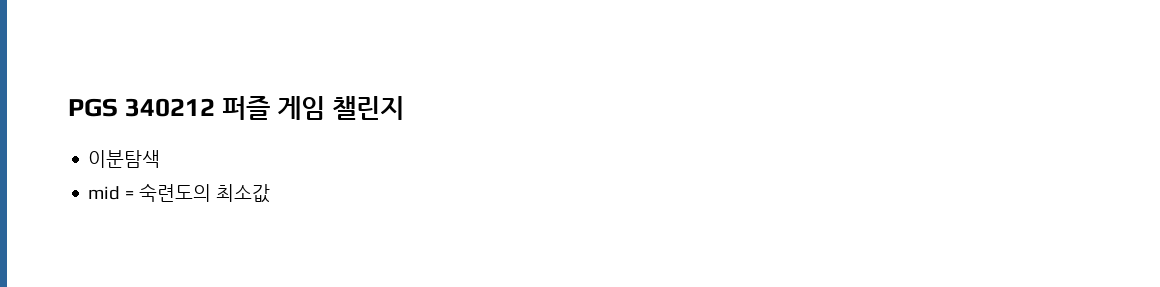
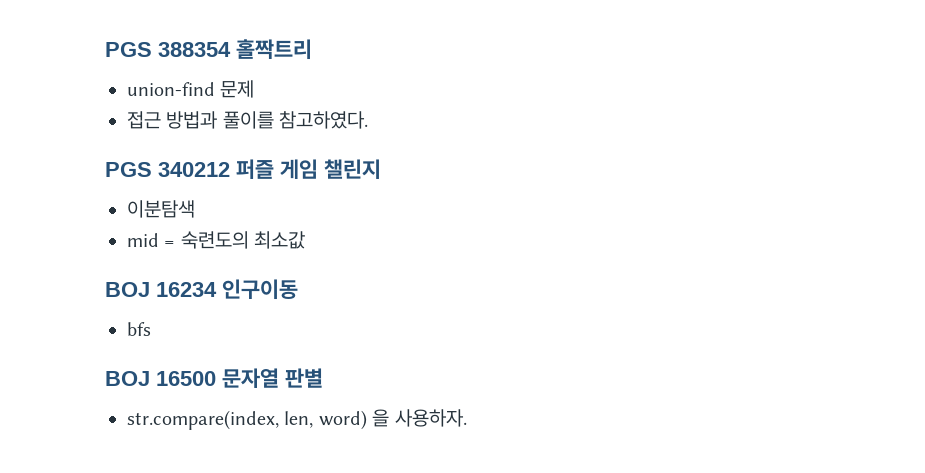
+ PGS 388354 홀짝트리
+ union-find 문제
+ 접근 방법과 풀이를 참고하였다.
+ BOJ 16234 인구이동
+ bfs
+ BOJ 16500 문자열 판별
+ str.compare(index, len, word) 을 사용하자.

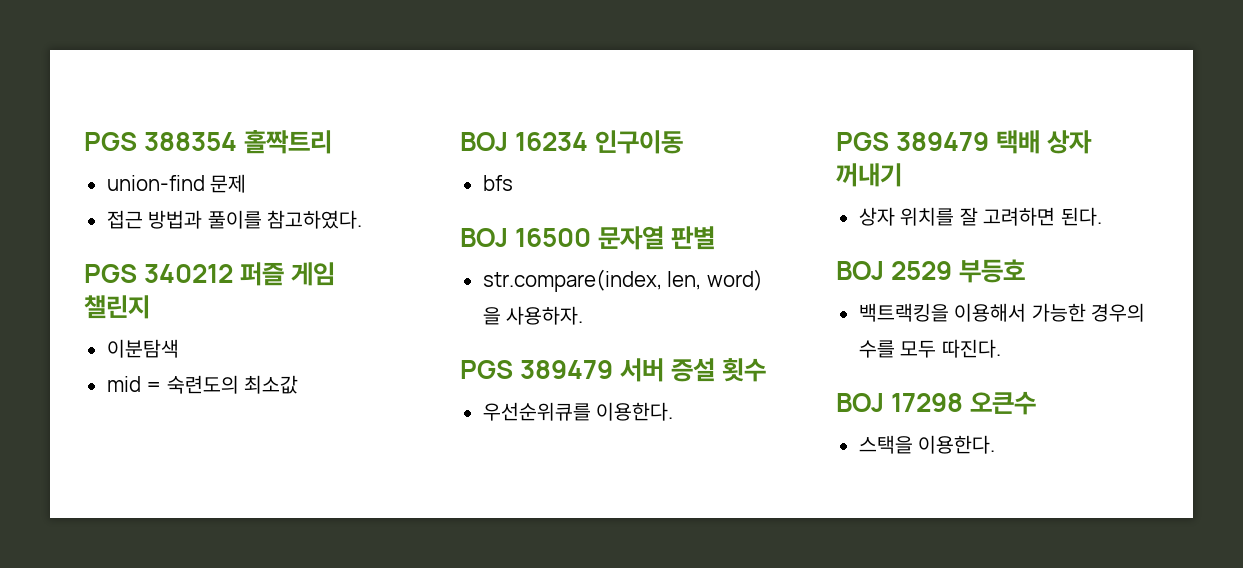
+ PGS 389479 서버 증설 횟수
+ 우선순위큐를 이용한다.
+ PGS 389479 택배 상자 꺼내기
+ 상자 위치를 잘 고려하면 된다.
+ BOJ 2529 부등호
+ 백트랙킹을 이용해서 가능한 경우의 수를 모두 따진다.
+ BOJ 17298 오큰수
+ 스택을 이용한다.

